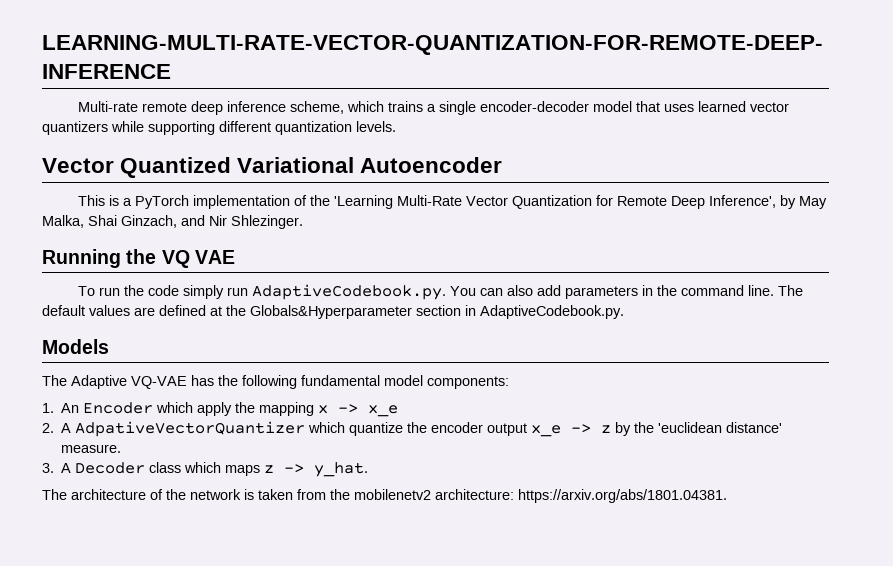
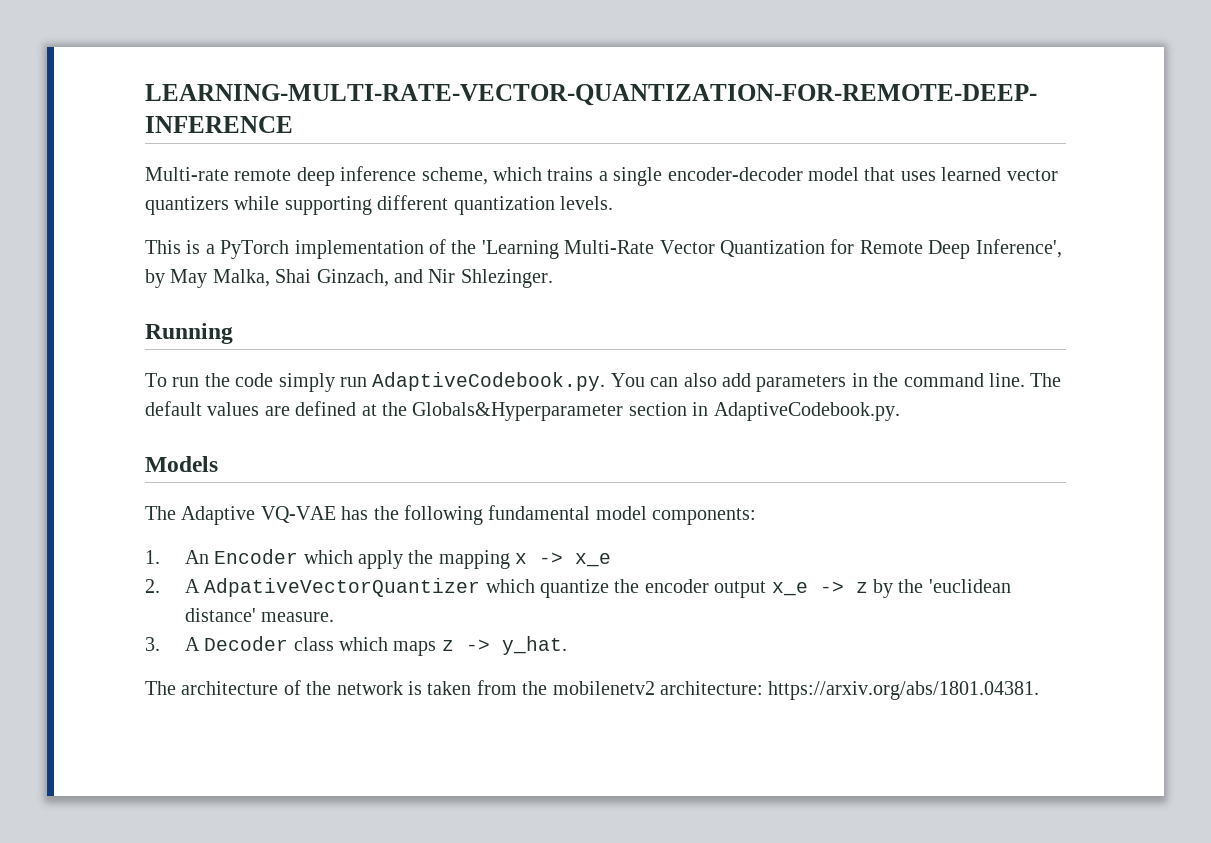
- Vector Quantized Variational Autoencoder
- Running the VQ VAE
+ Running

